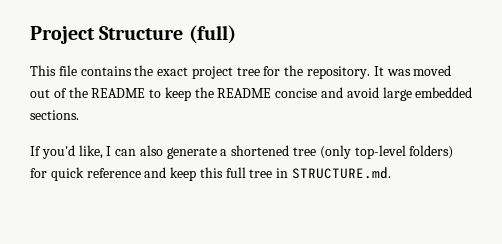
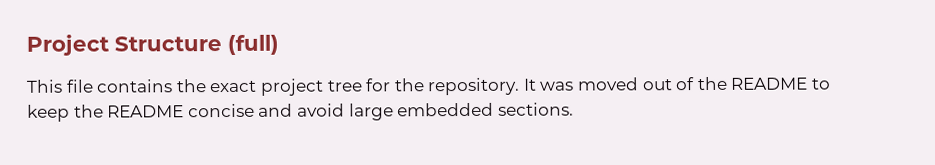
- If you'd like, I can also generate a shortened tree (only top-level folders) for quick reference and keep this full tree in STRUCTURE.md.

